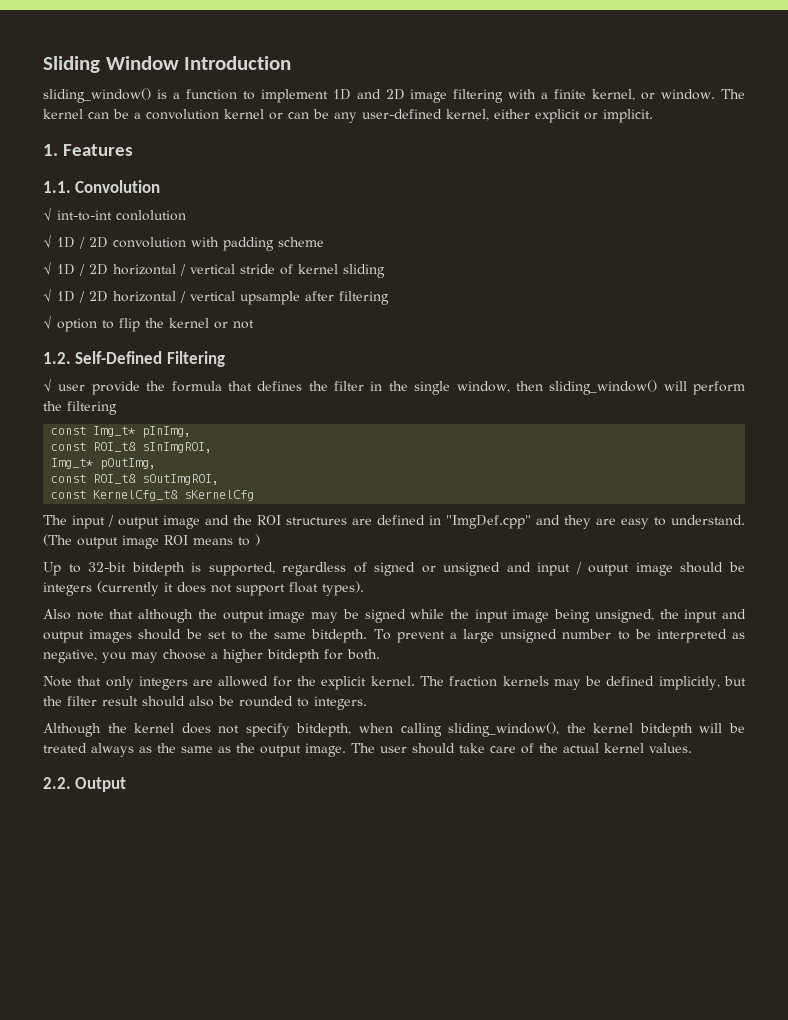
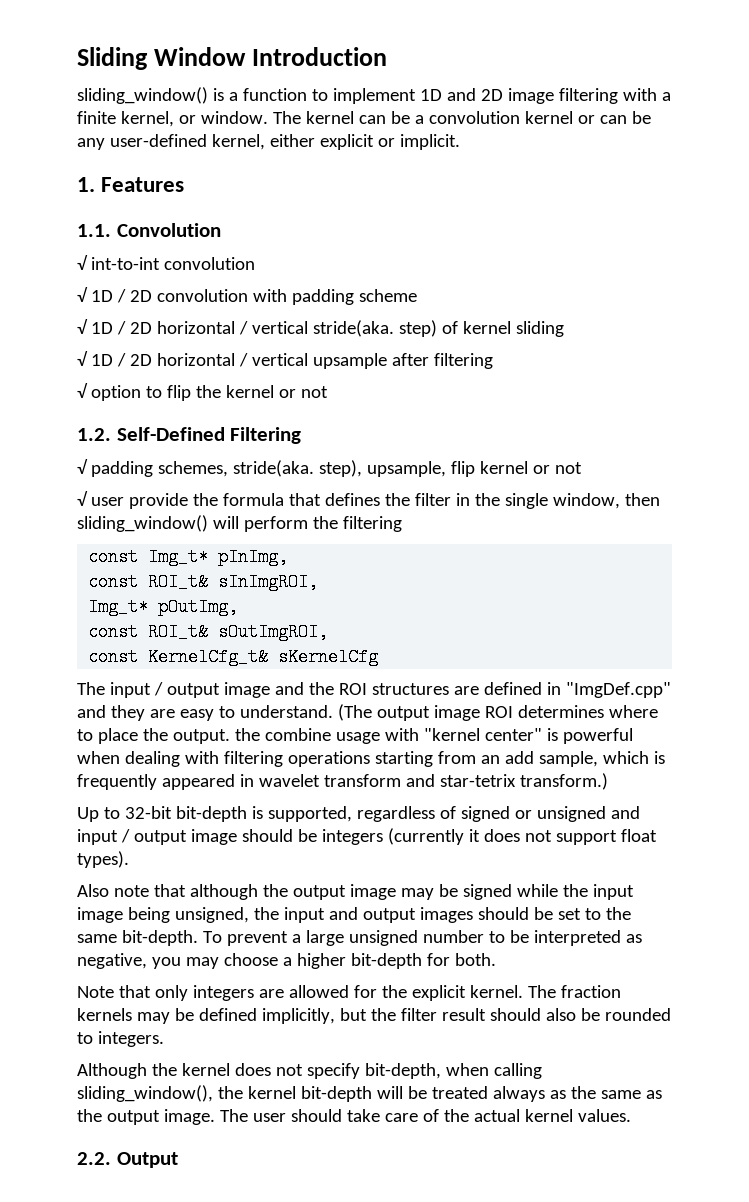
- √ int-to-int conlolution
+ √ int-to-int convolution
- √ 1D / 2D horizontal / vertical stride of kernel sliding
+ √ 1D / 2D horizontal / vertical stride(aka. step) of kernel sliding
+ √ padding schemes, stride(aka. step), upsample, flip kernel or not
- (The output image ROI means to )
+ (The output image ROI determines where to place the output. the combine usage with "kernel center" is powerful when dealing with filtering operations starting from an add sample, which is frequently appeared in wavelet transform and star-tetrix transform.)
- Up to 32-bit bitdepth is supported, regardless of signed or unsigned and input / output image should be integers (currently it does not support float types).
+ Up to 32-bit bit-depth is supported, regardless of signed or unsigned and input / output image should be integers (currently it does not support float types).
- Also note that although the output image may be signed while the input image being unsigned, the input and output images should be set to the same bitdepth.
+ Also note that although the output image may be signed while the input image being unsigned, the input and output images should be set to the same bit-depth.
- To prevent a large unsigned number to be interpreted as negative, you may choose a higher bitdepth for both.
+ To prevent a large unsigned number to be interpreted as negative, you may choose a higher bit-depth for both.
- Although the kernel does not specify bitdepth, when calling sliding_window(), the kernel bitdepth will be treated always as the same as the output image.
+ Although the kernel does not specify bit-depth, when calling sliding_window(), the kernel bit-depth will be treated always as the same as the output image.

